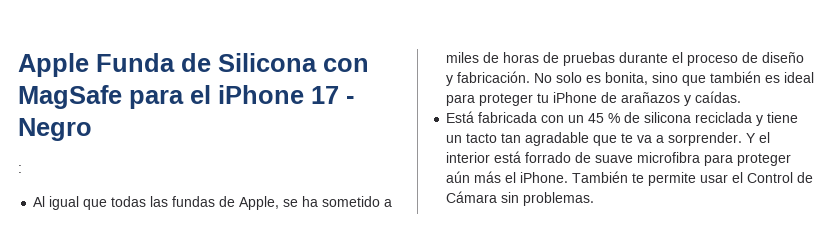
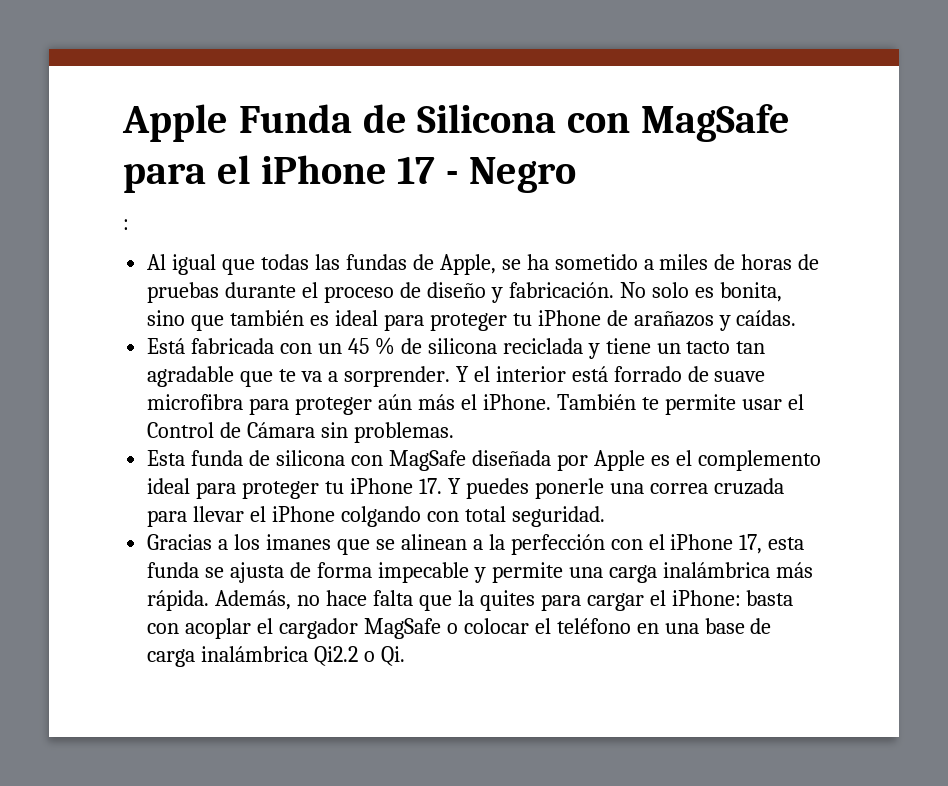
+ Esta funda de silicona con MagSafe diseñada por Apple es el complemento ideal para proteger tu iPhone 17. Y puedes ponerle una correa cruzada para llevar el iPhone colgando con total seguridad.
+ Gracias a los imanes que se alinean a la perfección con el iPhone 17, esta funda se ajusta de forma impecable y permite una carga inalámbrica más rápida. Además, no hace falta que la quites para cargar el iPhone: basta con acoplar el cargador MagSafe o colocar el teléfono en una base de carga inalámbrica Qi2.2 o Qi.

